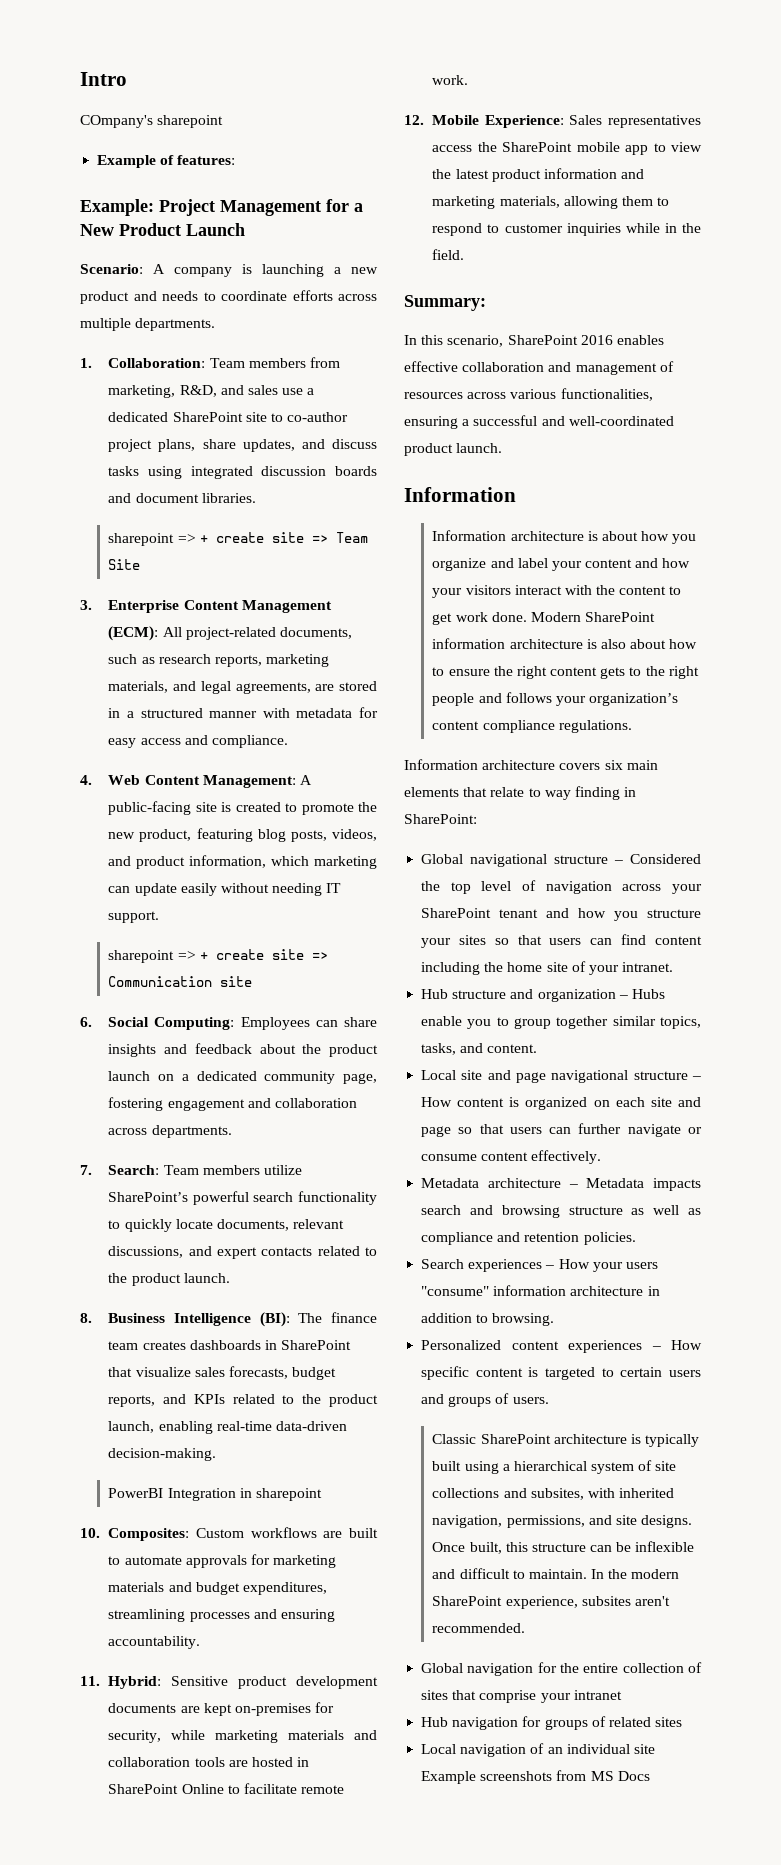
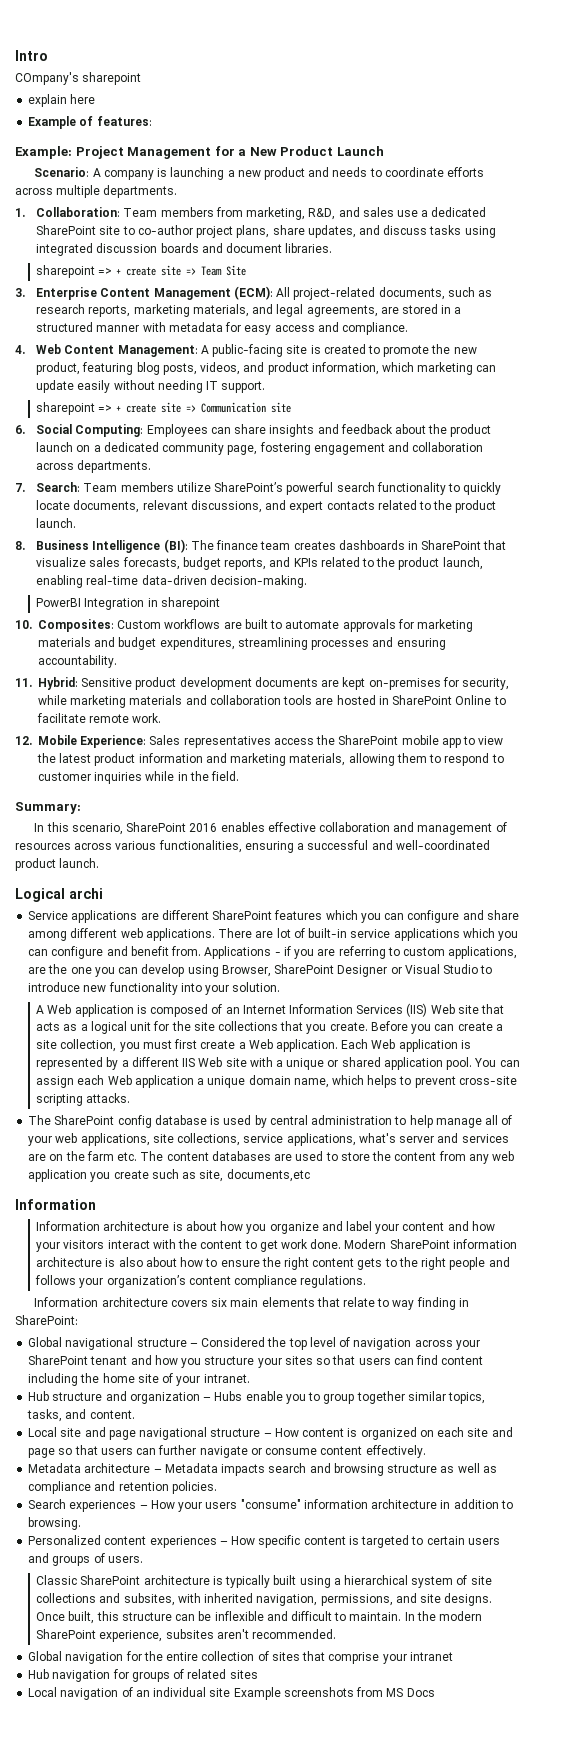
+ explain here
+ Logical archi
+ Service applications are different SharePoint features which you can configure and share among different web applications. There are lot of built-in service applications which you can configure and benefit from. Applications - if you are referring to custom applications, are the one you can develop using Browser, SharePoint Designer or Visual Studio to introduce new functionality into your solution.
+ A Web application is composed of an Internet Information Services (IIS) Web site that acts as a logical unit for the site collections that you create. Before you can create a site collection, you must first create a Web application. Each Web application is represented by a different IIS Web site with a unique or shared application pool. You can assign each Web application a unique domain name, which helps to prevent cross-site scripting attacks.
+ The SharePoint config database is used by central administration to help manage all of your web applications, site collections, service applications, what's server and services are on the farm etc. The content databases are used to store the content from any web application you create such as site, documents,etc

